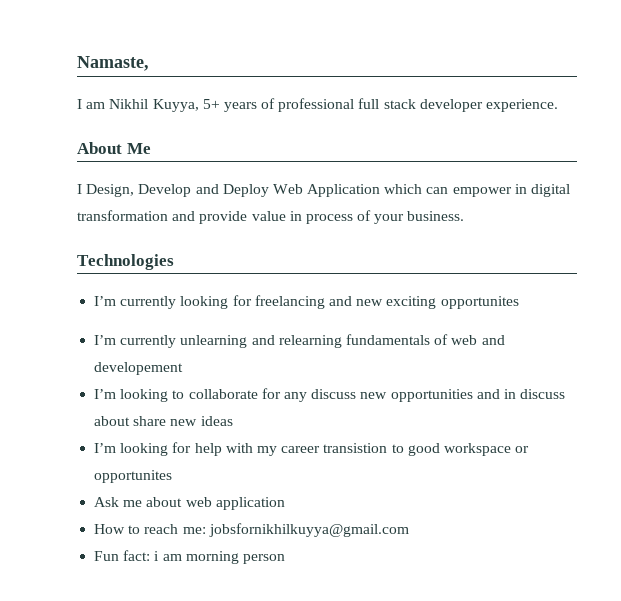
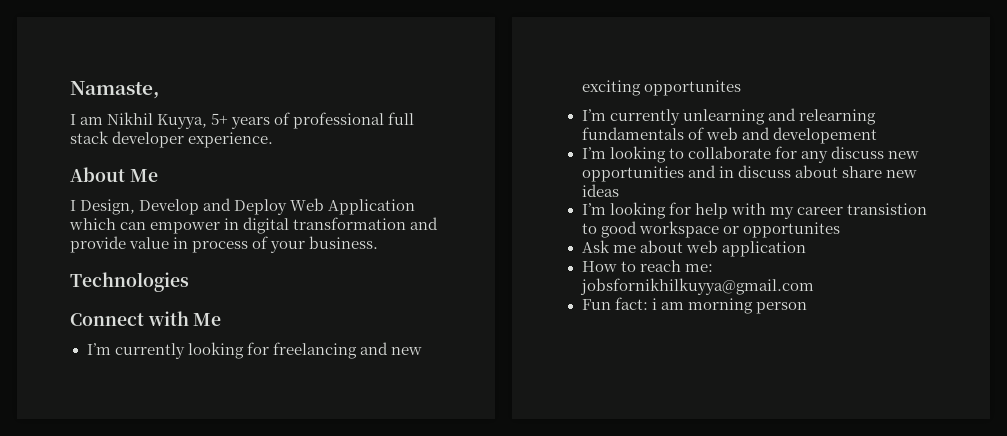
+ Connect with Me

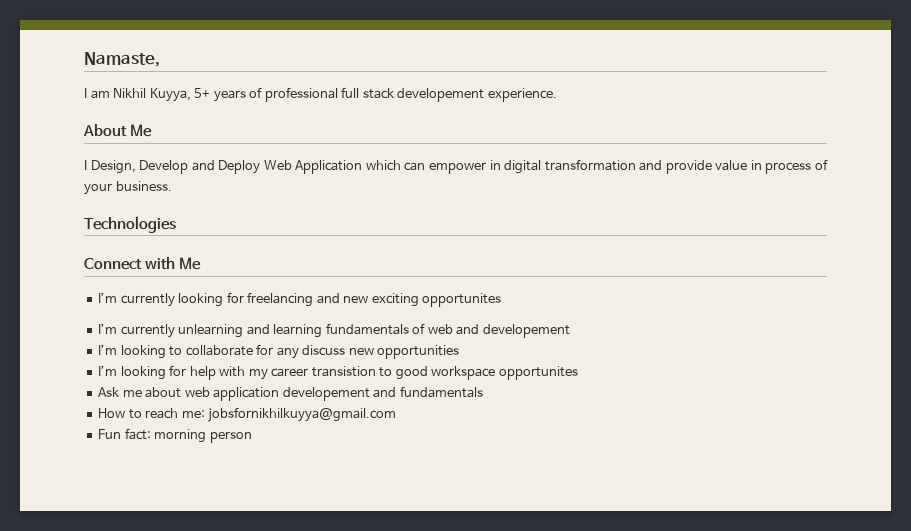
- I am Nikhil Kuyya, 5+ years of professional full stack developer experience.
+ I am Nikhil Kuyya, 5+ years of professional full stack developement experience.
- I’m currently unlearning and relearning fundamentals of web and developement
+ I’m currently unlearning and learning fundamentals of web and developement
- I’m looking to collaborate for any discuss new opportunities and in discuss about share new ideas
+ I’m looking to collaborate for any discuss new opportunities
- I’m looking for help with my career transistion to good workspace or opportunites
+ I’m looking for help with my career transistion to good workspace opportunites
- Ask me about web application
+ Ask me about web application developement and fundamentals
- Fun fact: i am morning person
+ Fun fact: morning person

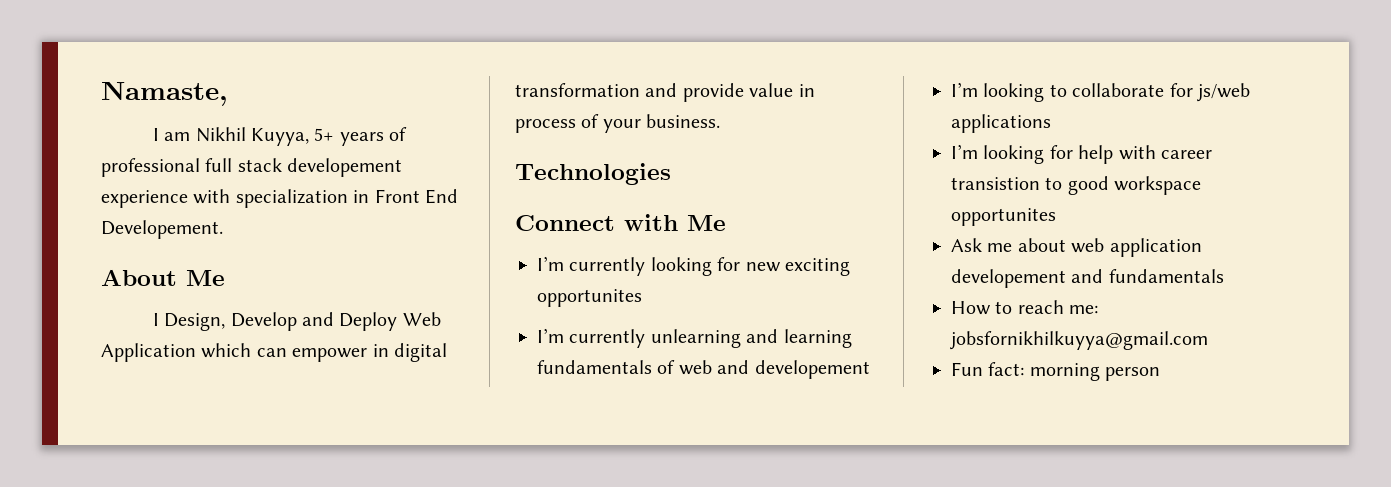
- I am Nikhil Kuyya, 5+ years of professional full stack developement experience.
+ I am Nikhil Kuyya, 5+ years of professional full stack developement experience with specialization in Front End Developement.
- I’m currently looking for freelancing and new exciting opportunites
+ I’m currently looking for new exciting opportunites
- I’m looking to collaborate for any discuss new opportunities
+ I’m looking to collaborate for js/web applications
- I’m looking for help with my career transistion to good workspace opportunites
+ I’m looking for help with career transistion to good workspace opportunites

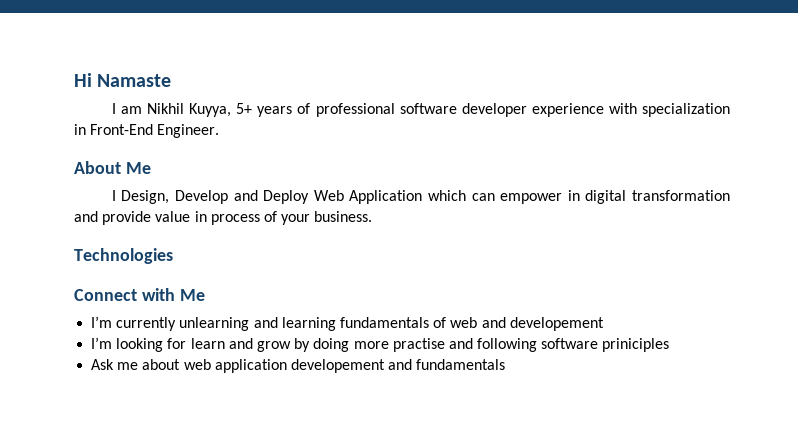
- Namaste,
+ Hi Namaste
- I am Nikhil Kuyya, 5+ years of professional full stack developement experience with specialization in Front End Developement.
+ I am Nikhil Kuyya, 5+ years of professional software developer experience with specialization in Front-End Engineer.
- I’m currently looking for new exciting opportunites
- I’m looking to collaborate for js/web applications
- I’m looking for help with career transistion to good workspace opportunites
+ I’m looking for learn and grow by doing more practise and following software priniciples
- How to reach me: jobsfornikhilkuyya@gmail.com
- Fun fact: morning person

